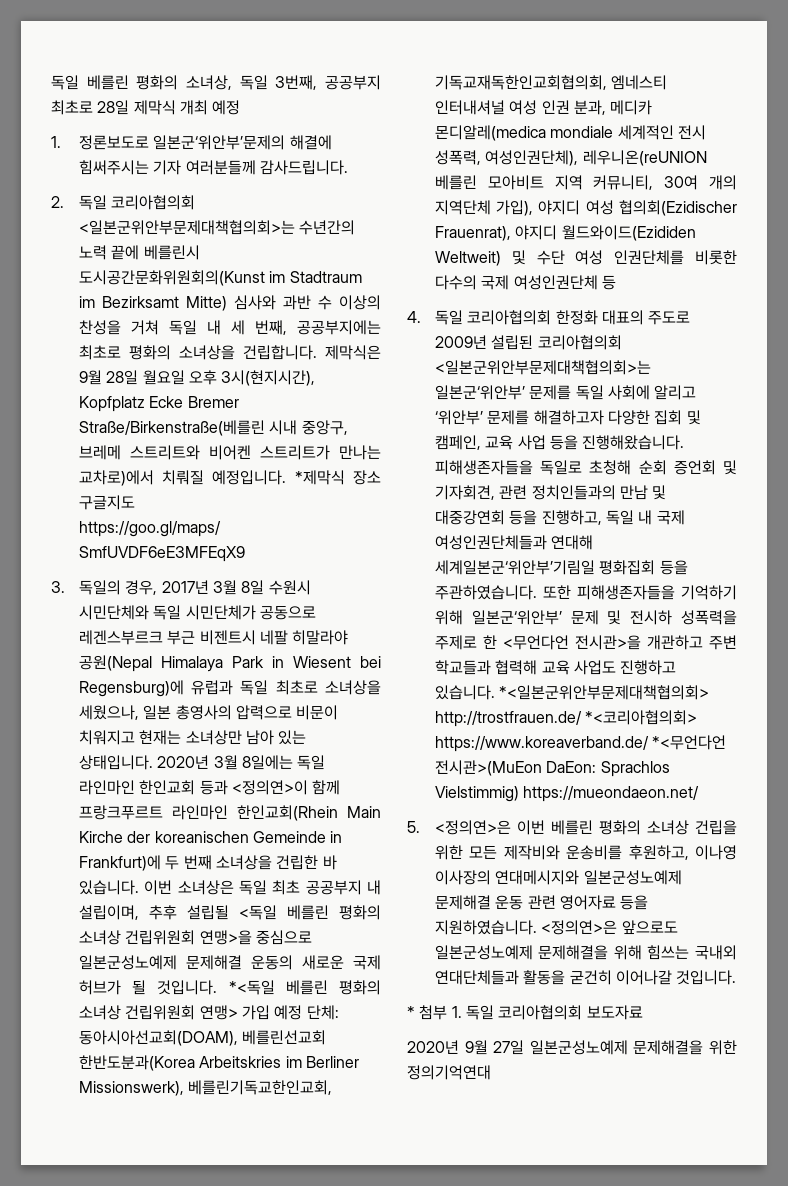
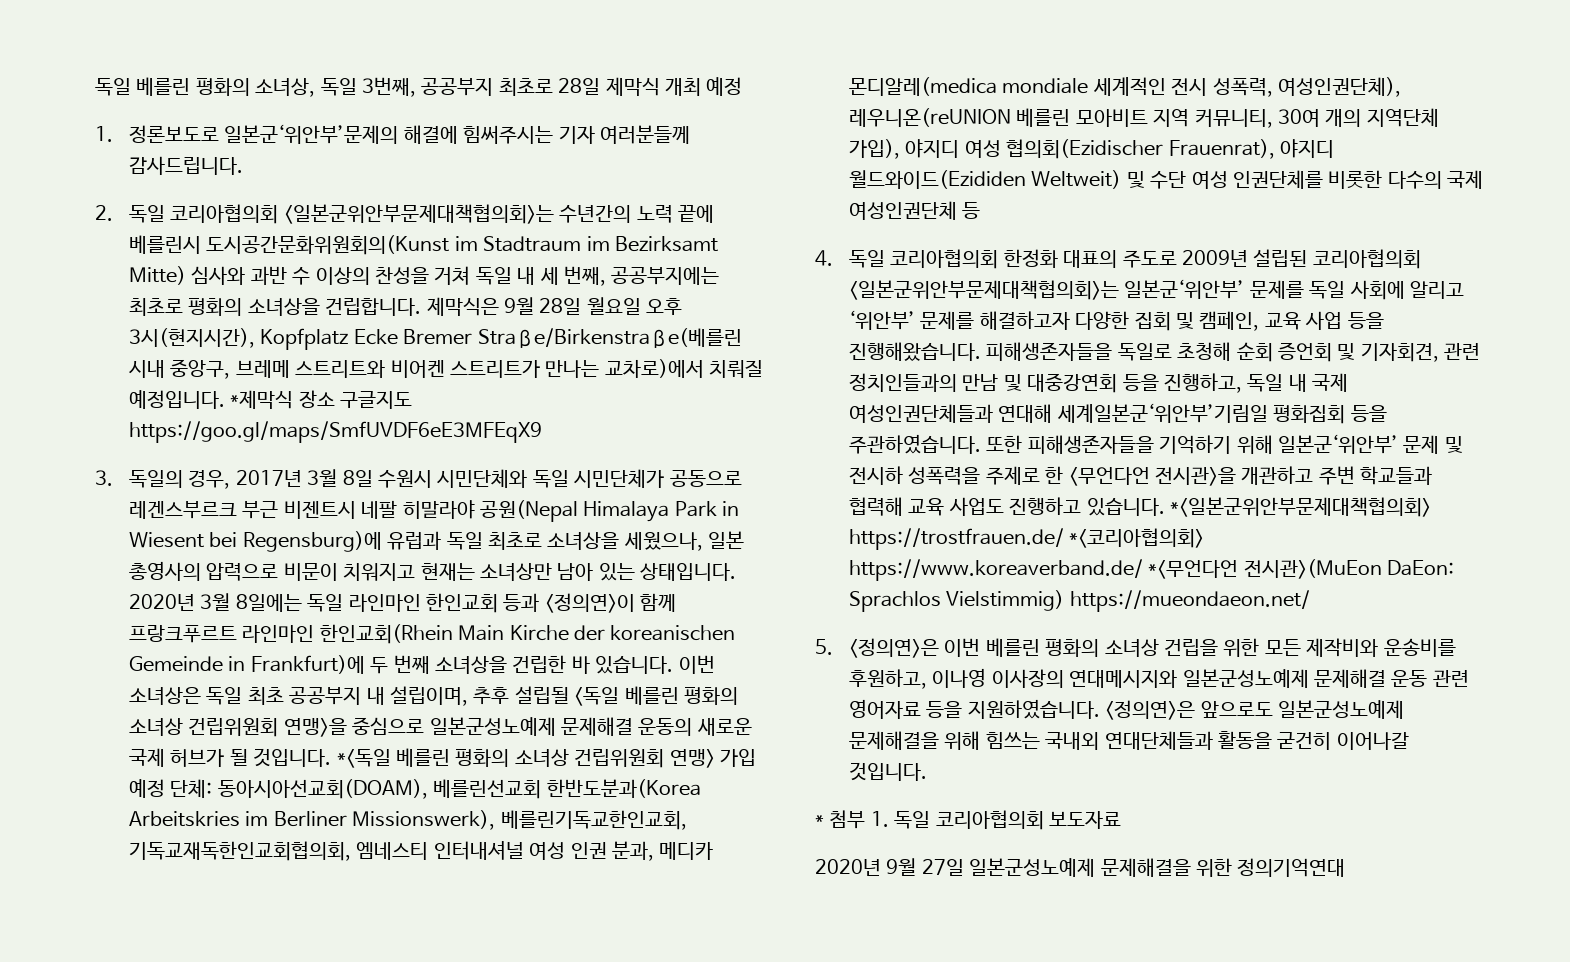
- *<일본군위안부문제대책협의회> http://trostfrauen.de/ *<코리아협의회> https://www.koreaverband.de/ *<무언다언 전시관>(MuEon DaEon: Sprachlos Vielstimmig) https://mueondaeon.net/
+ *<일본군위안부문제대책협의회> https://trostfrauen.de/ *<코리아협의회> https://www.koreaverband.de/ *<무언다언 전시관>(MuEon DaEon: Sprachlos Vielstimmig) https://mueondaeon.net/

